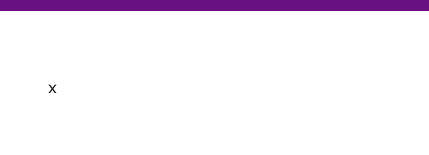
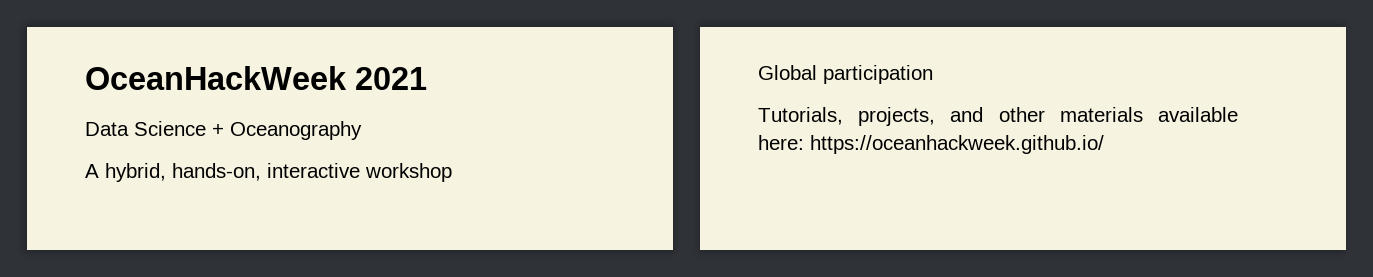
- x
+ OceanHackWeek 2021
+ Data Science + Oceanography
+ A hybrid, hands-on, interactive workshop
+ Global participation
+ Tutorials, projects, and other materials available here: https://oceanhackweek.github.io/

